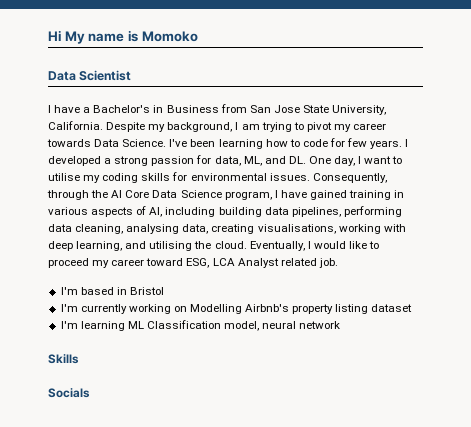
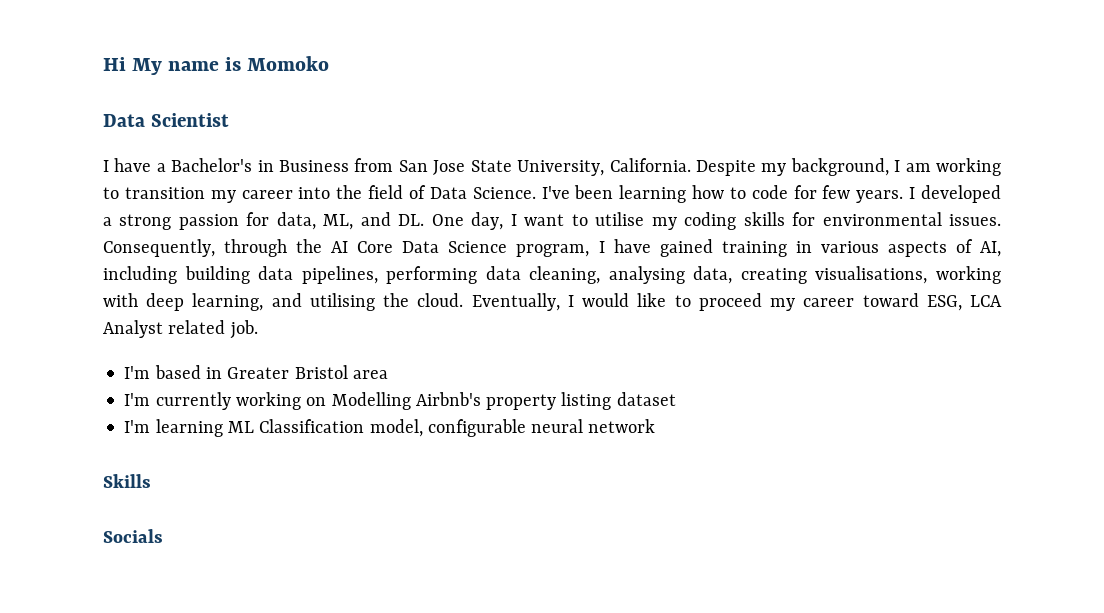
- Despite my background, I am trying to pivot my career towards Data Science.
+ Despite my background, I am working to transition my career into the field of Data Science.
- I'm based in Bristol
+ I'm based in Greater Bristol area
- I'm learning ML Classification model, neural network
+ I'm learning ML Classification model, configurable neural network

